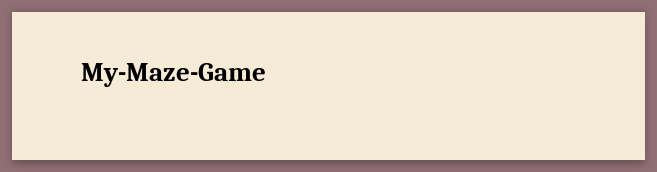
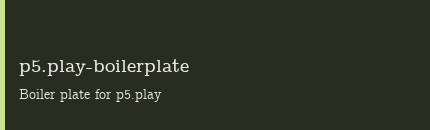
- My-Maze-Game
+ p5.play-boilerplate
+ Boiler plate for p5.play

